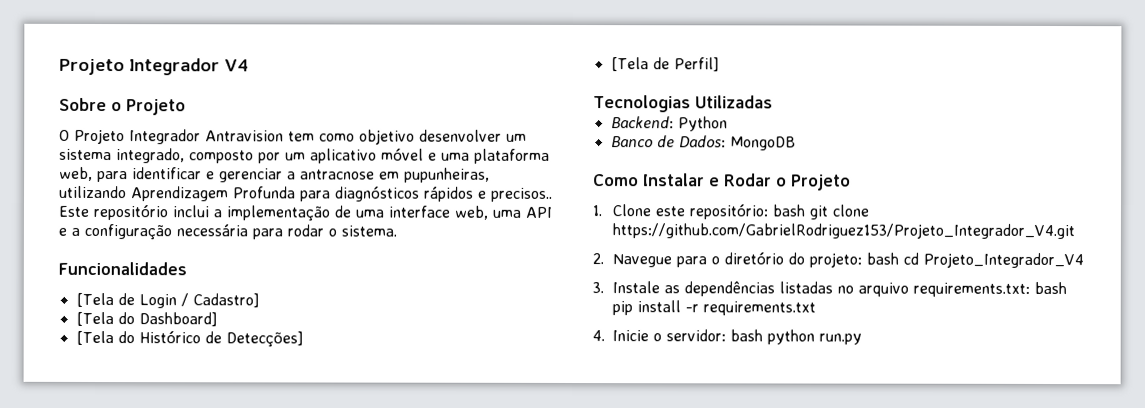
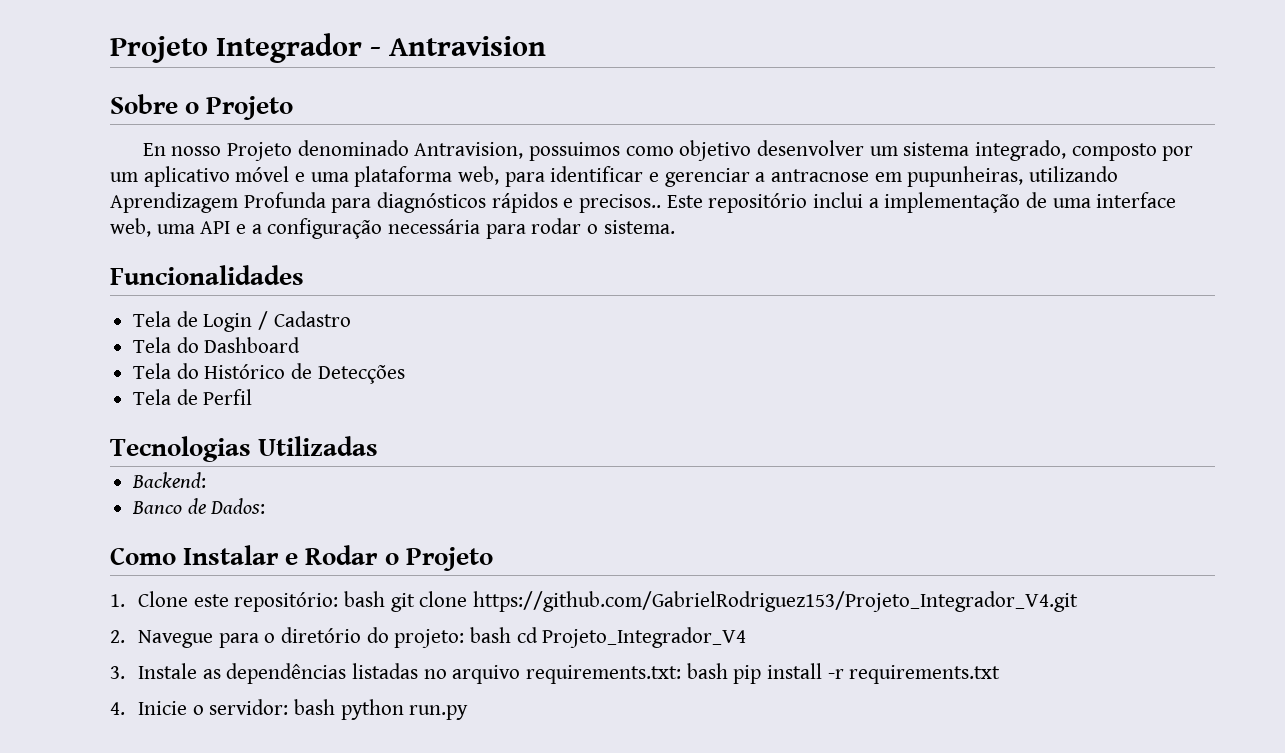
- Projeto Integrador V4
+ Projeto Integrador - Antravision
- O Projeto Integrador Antravision tem como objetivo desenvolver um sistema integrado, composto por um aplicativo móvel e uma plataforma web, para identificar e gerenciar a antracnose em pupunheiras, utilizando Aprendizagem Profunda para diagnósticos rápidos e precisos..
+ En nosso Projeto denominado Antravision, possuimos como objetivo desenvolver um sistema integrado, composto por um aplicativo móvel e uma plataforma web, para identificar e gerenciar a antracnose em pupunheiras, utilizando Aprendizagem Profunda para diagnósticos rápidos e precisos..
- [Tela de Login / Cadastro]
- [Tela do Dashboard]
- [Tela do Histórico de Detecções]
- [Tela de Perfil]
+ Tela de Login / Cadastro
+ Tela do Dashboard
+ Tela do Histórico de Detecções
+ Tela de Perfil
- Backend: Python
+ Backend:
- Banco de Dados: MongoDB
+ Banco de Dados:

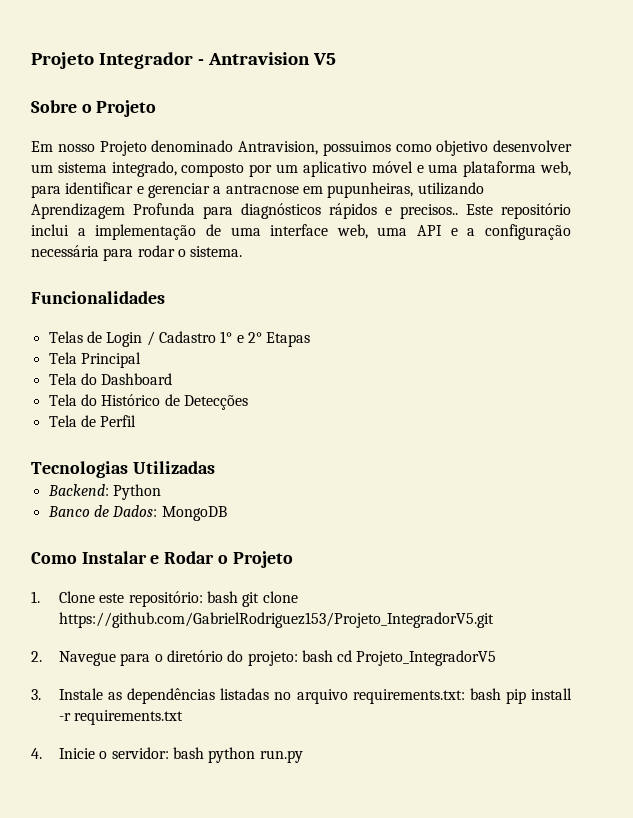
- Projeto Integrador - Antravision
+ Projeto Integrador - Antravision V5
- En nosso Projeto denominado Antravision, possuimos como objetivo desenvolver um sistema integrado, composto por um aplicativo móvel e uma plataforma web, para identificar e gerenciar a antracnose em pupunheiras, utilizando Aprendizagem Profunda para diagnósticos rápidos e precisos..
+ Em nosso Projeto denominado Antravision, possuimos como objetivo desenvolver um sistema integrado, composto por um aplicativo móvel e uma plataforma web, para identificar e gerenciar a antracnose em pupunheiras, utilizando Aprendizagem Profunda para diagnósticos rápidos e precisos..
- Tela de Login / Cadastro
+ Telas de Login / Cadastro 1° e 2° Etapas
+ Tela Principal
- Backend:
+ Backend: Python
- Banco de Dados:
+ Banco de Dados: MongoDB
- 1. Clone este repositório: bash git clone https://github.com/GabrielRodriguez153/Projeto_Integrador_V4.git
+ 1. Clone este repositório: bash git clone https://github.com/GabrielRodriguez153/Projeto_IntegradorV5.git
- 2. Navegue para o diretório do projeto: bash cd Projeto_Integrador_V4
+ 2. Navegue para o diretório do projeto: bash cd Projeto_IntegradorV5

